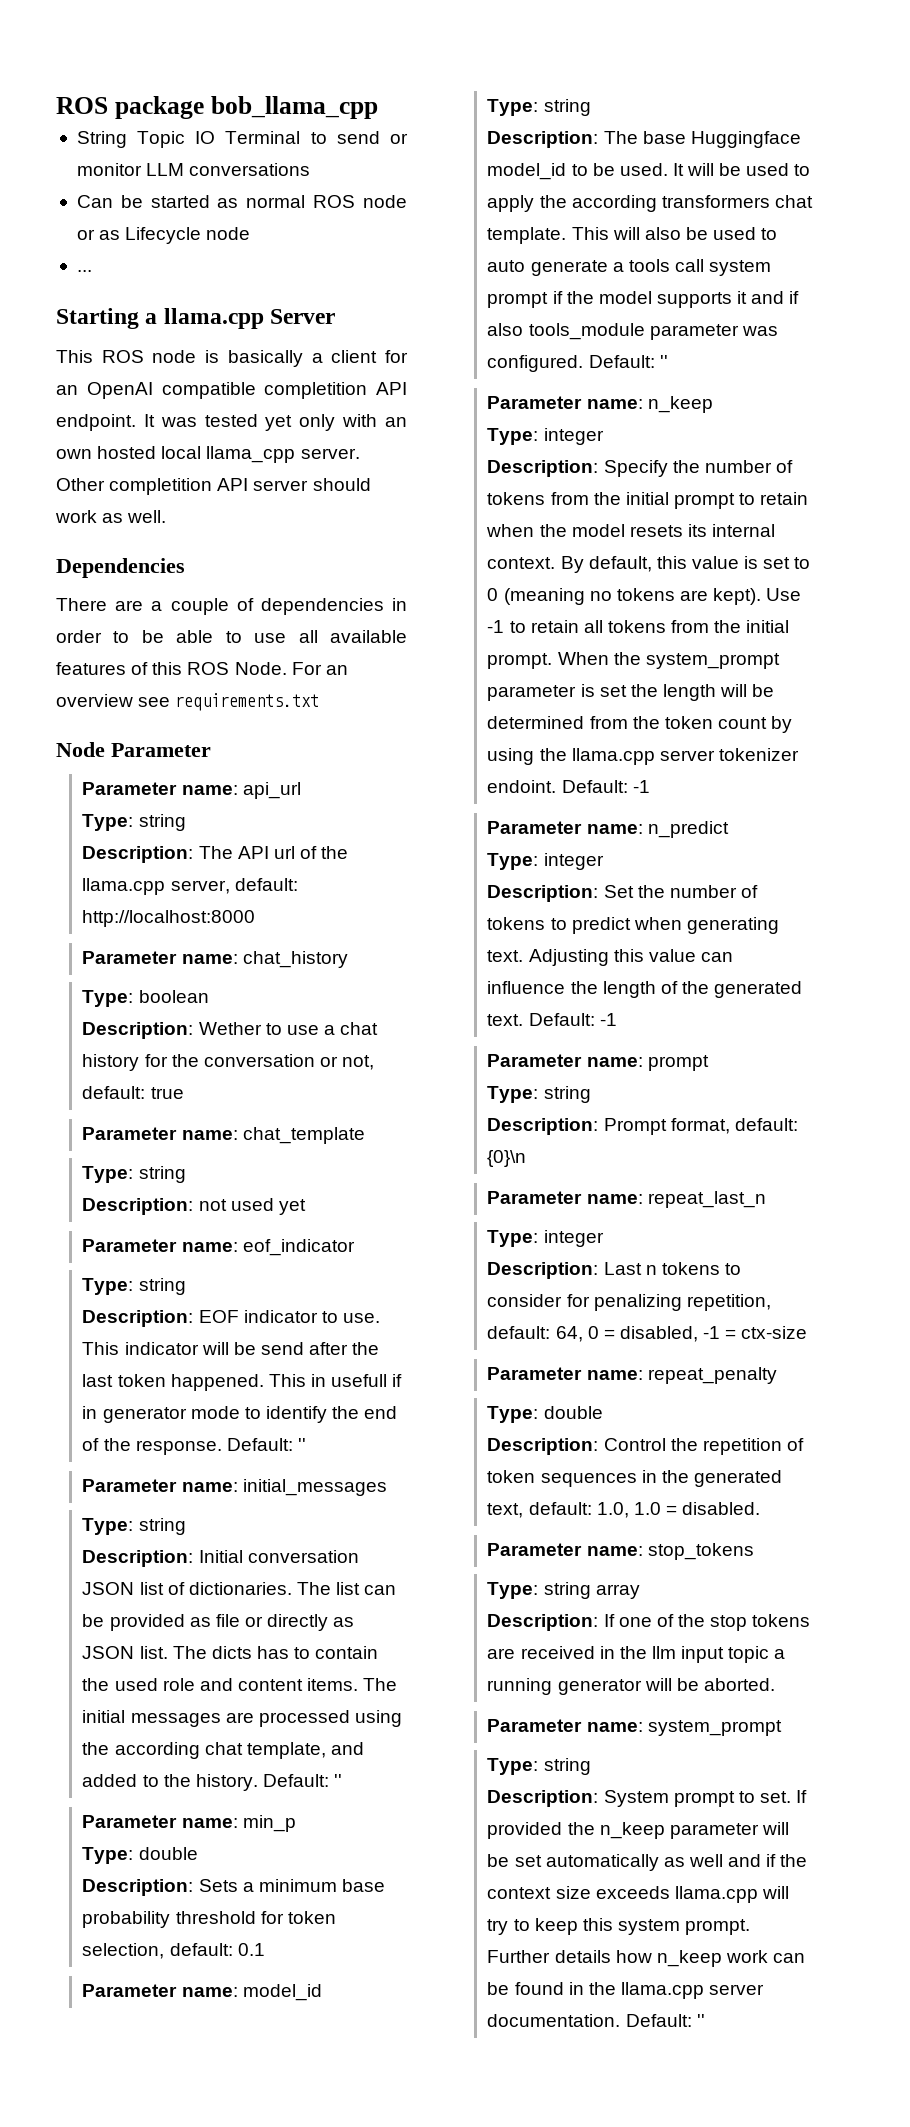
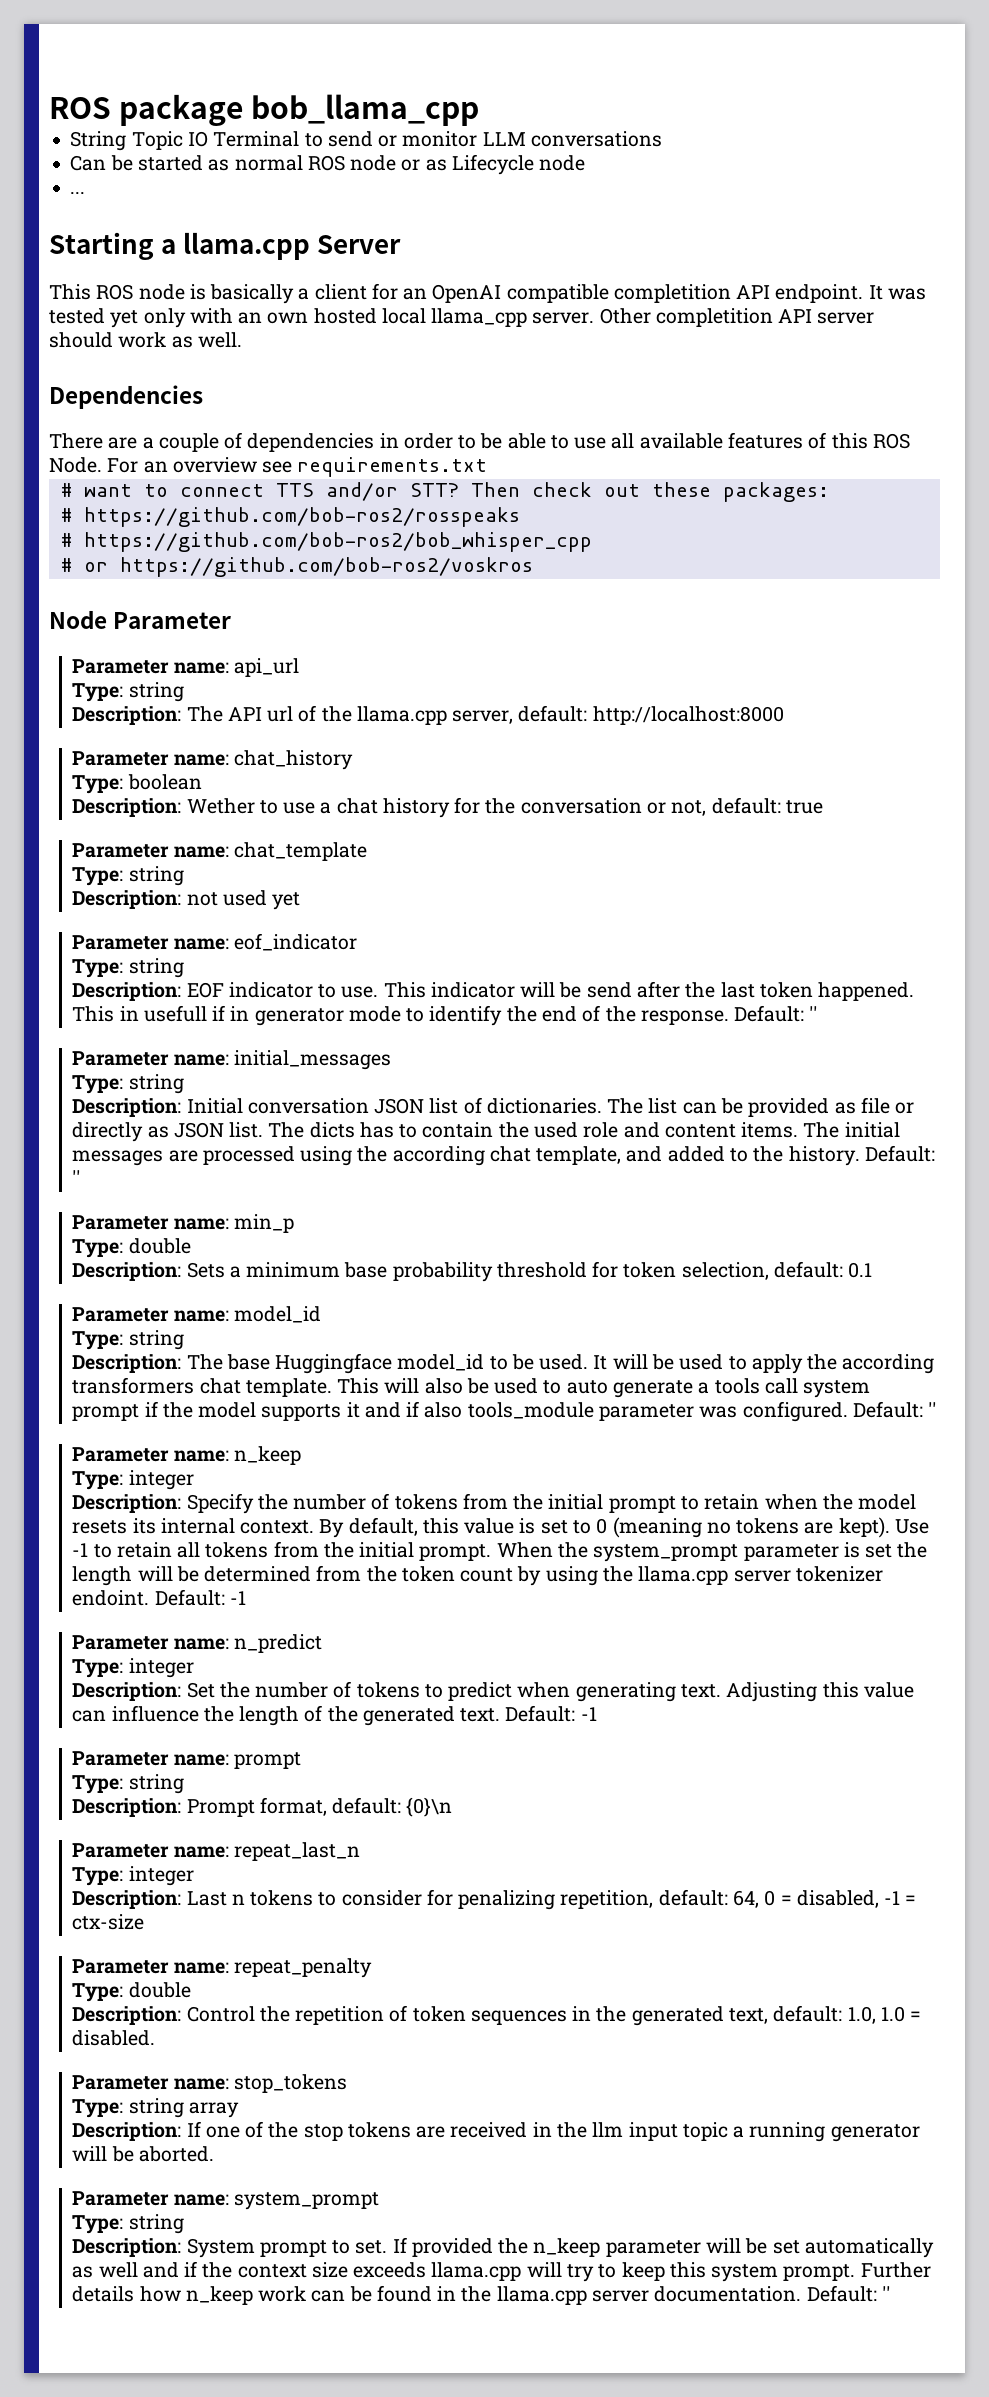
+ # want to connect TTS and/or STT? Then check out these packages:
+ # https://github.com/bob-ros2/rosspeaks
+ # https://github.com/bob-ros2/bob_whisper_cpp
+ # or https://github.com/bob-ros2/voskros

